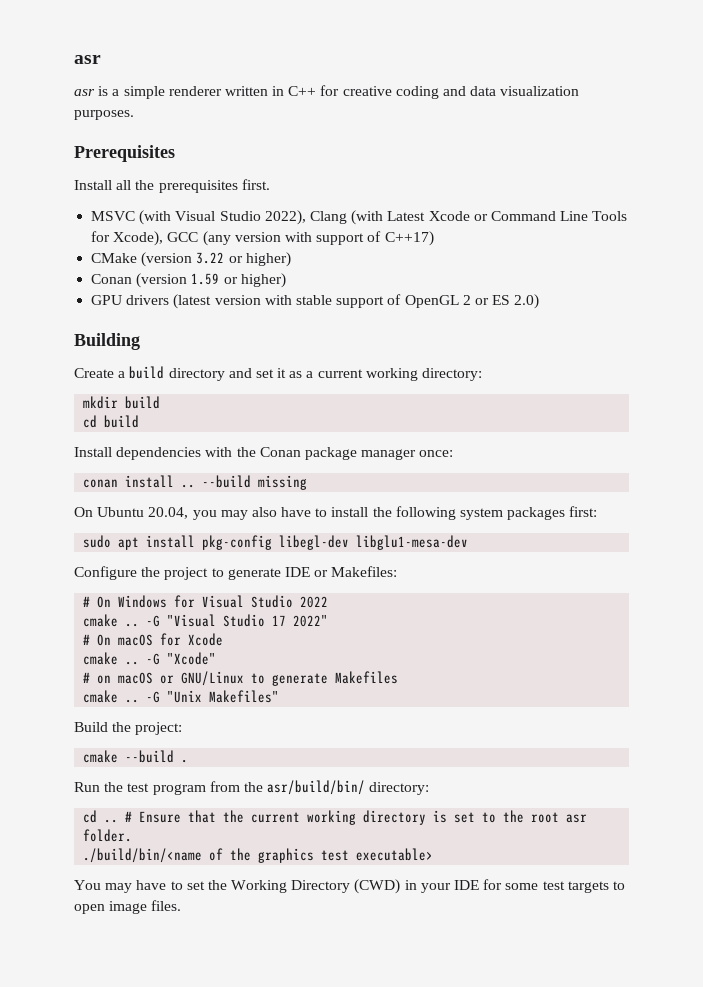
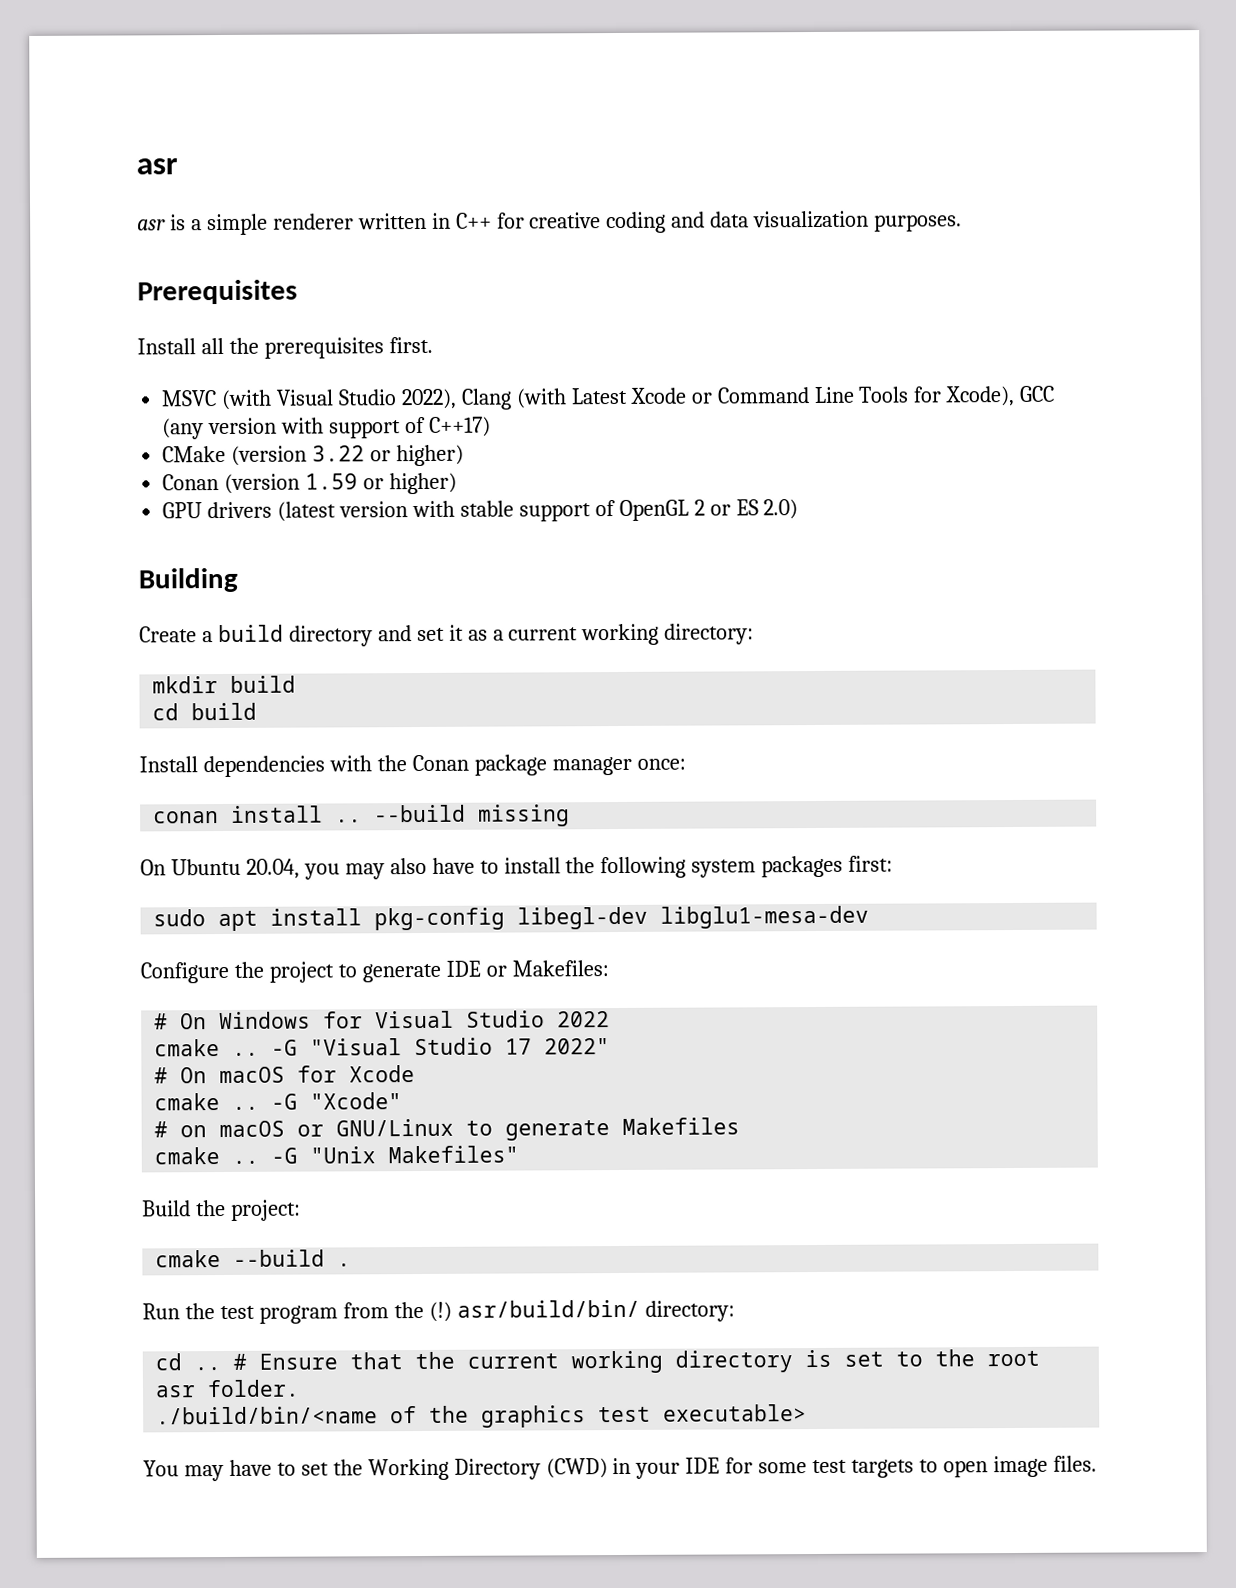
- Run the test program from the asr/build/bin/ directory:
+ Run the test program from the (!) asr/build/bin/ directory:

